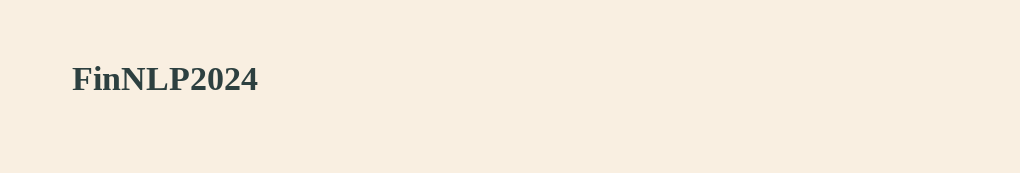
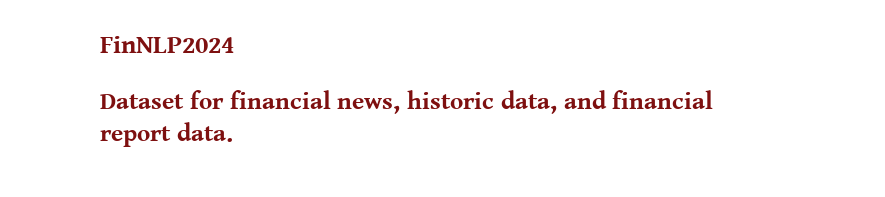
+ Dataset for financial news, historic data, and financial report data.

